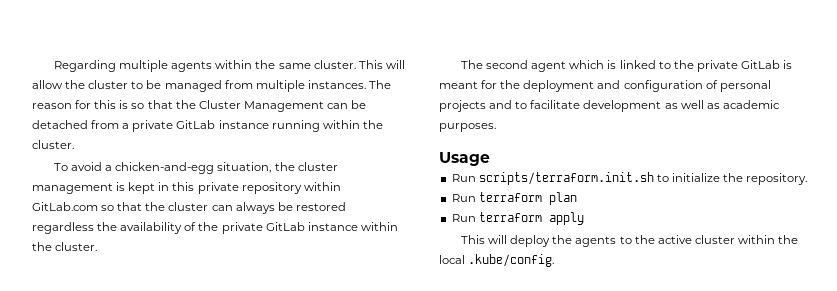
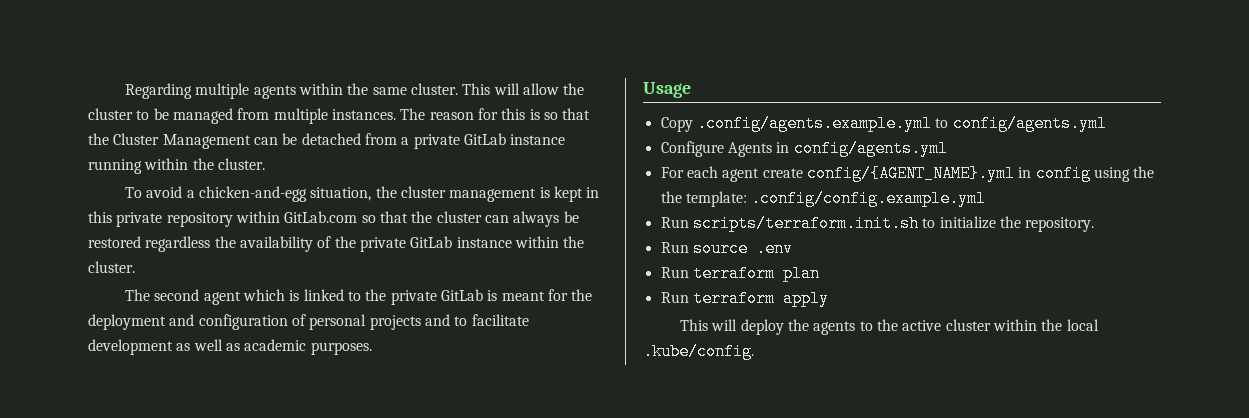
+ Copy .config/agents.example.yml to config/agents.yml
+ Configure Agents in config/agents.yml
+ For each agent create config/{AGENT_NAME}.yml in config using the the template: .config/config.example.yml
+ Run source .env

